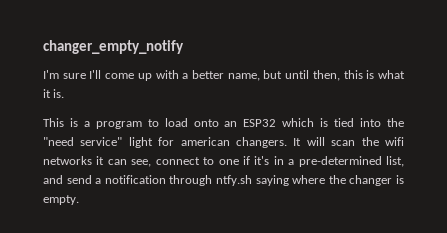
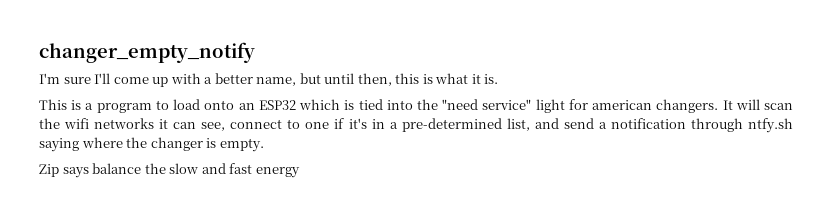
+ Zip says balance the slow and fast energy

